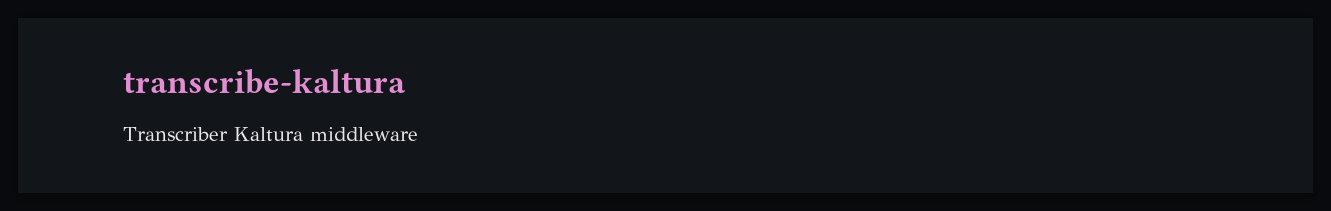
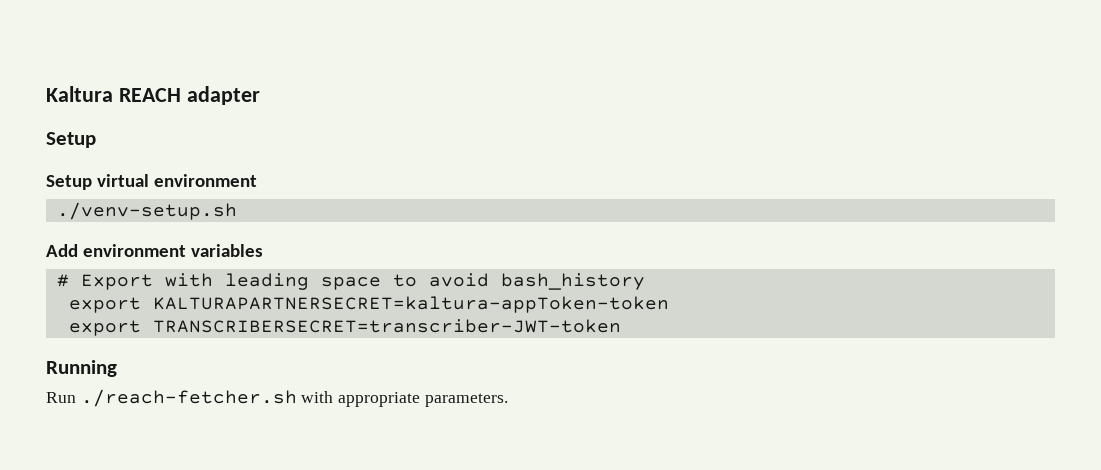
- transcribe-kaltura
- Transcriber Kaltura middleware
+ Kaltura REACH adapter
+ Setup
+ Setup virtual environment
+ ./venv-setup.sh
+ Add environment variables
+ # Export with leading space to avoid bash_history
+ export KALTURAPARTNERSECRET=kaltura-appToken-token
+ export TRANSCRIBERSECRET=transcriber-JWT-token
+ Running
+ Run ./reach-fetcher.sh with appropriate parameters.

